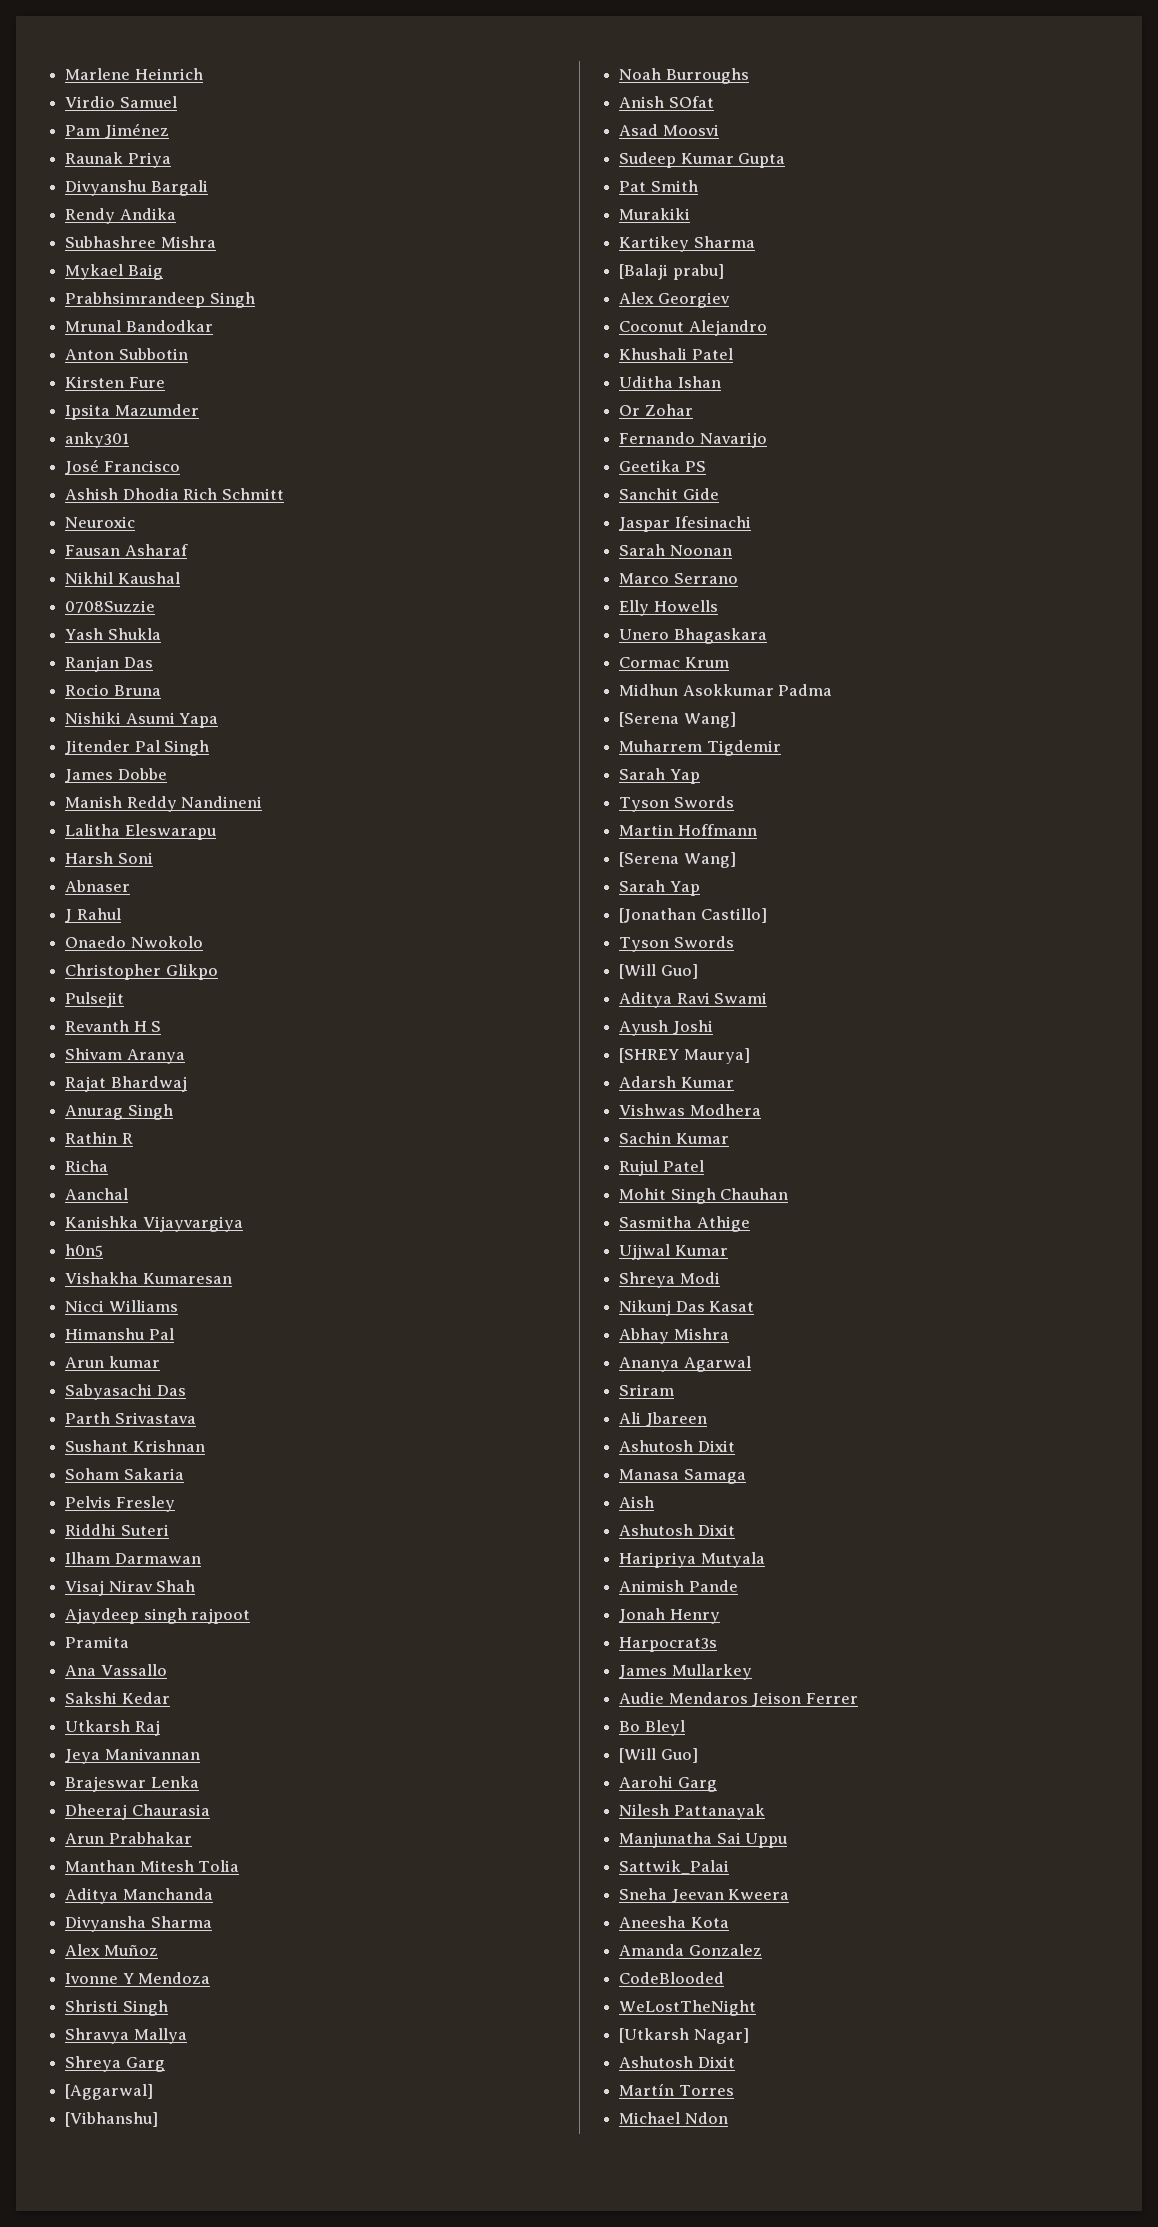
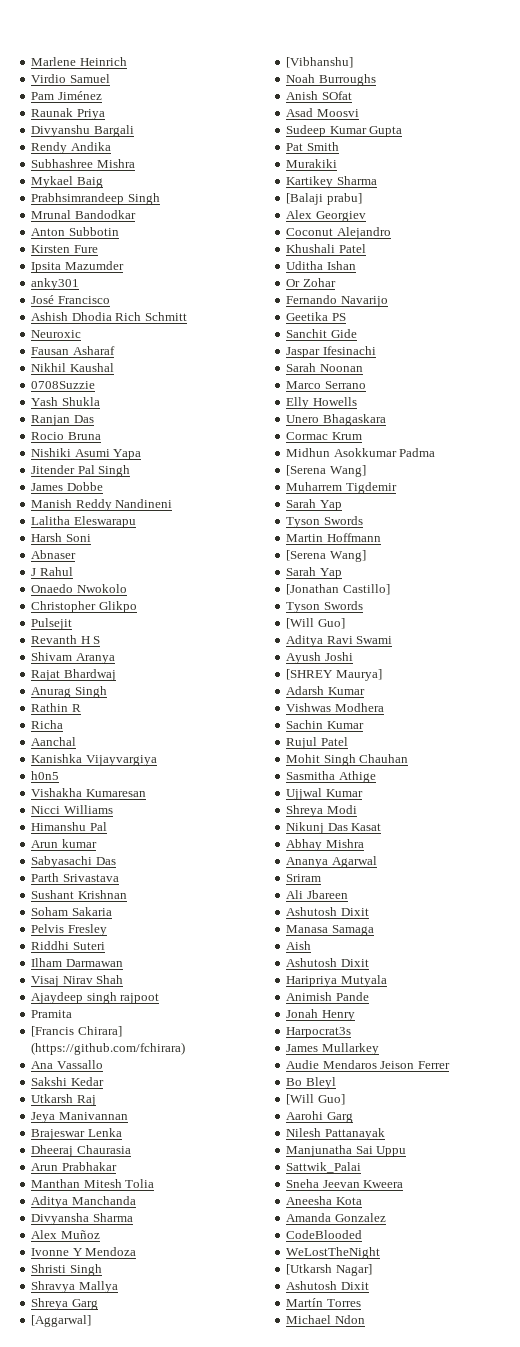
+ [Francis Chirara] (https://github.com/fchirara)

